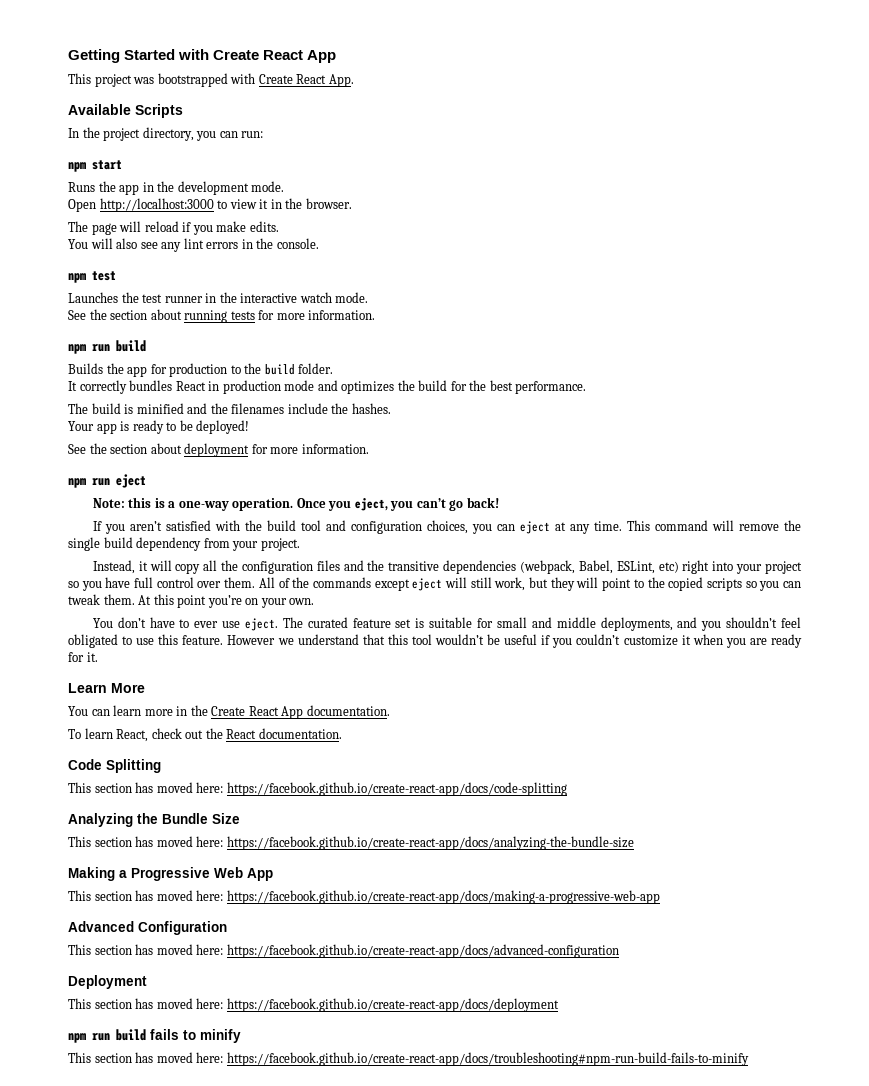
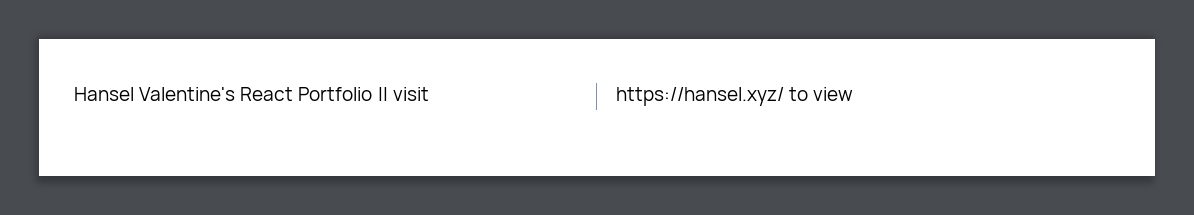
- Getting Started with Create React App
- This project was bootstrapped with Create React App.
- Available Scripts
- In the project directory, you can run:
- npm start
- Runs the app in the development mode.
- Open http://localhost:3000 to view it in the browser.
- The page will reload if you make edits.
- You will also see any lint errors in the console.
- npm test
- Launches the test runner in the interactive watch mode.
- See the section about running tests for more information.
- npm run build
- Builds the app for production to the build folder.
- It correctly bundles React in production mode and optimizes the build for the best performance.
- The build is minified and the filenames include the hashes.
- Your app is ready to be deployed!
- See the section about deployment for more information.
- npm run eject
- Note: this is a one-way operation. Once you eject, you can’t go back!
- If you aren’t satisfied with the build tool and configuration choices, you can eject at any time. This command will remove the single build dependency from your project.
- Instead, it will copy all the configuration files and the transitive dependencies (webpack, Babel, ESLint, etc) right into your project so you have full control over them. All of the commands except eject will still work, but they will point to the copied scripts so you can tweak them. At this point you’re on your own.
- You don’t have to ever use eject. The curated feature set is suitable for small and middle deployments, and you shouldn’t feel obligated to use this feature. However we understand that this tool wouldn’t be useful if you couldn’t customize it when you are ready for it.
- Learn More
- You can learn more in the Create React App documentation.
- To learn React, check out the React documentation.
- Code Splitting
- This section has moved here: https://facebook.github.io/create-react-app/docs/code-splitting
- Analyzing the Bundle Size
- This section has moved here: https://facebook.github.io/create-react-app/docs/analyzing-the-bundle-size
- Making a Progressive Web App
- This section has moved here: https://facebook.github.io/create-react-app/docs/making-a-progressive-web-app
- Advanced Configuration
- This section has moved here: https://facebook.github.io/create-react-app/docs/advanced-configuration
- Deployment
- This section has moved here: https://facebook.github.io/create-react-app/docs/deployment
- npm run build fails to minify
- This section has moved here: https://facebook.github.io/create-react-app/docs/troubleshooting#npm-run-build-fails-to-minify
+ Hansel Valentine's React Portfolio || visit https://hansel.xyz/ to view

